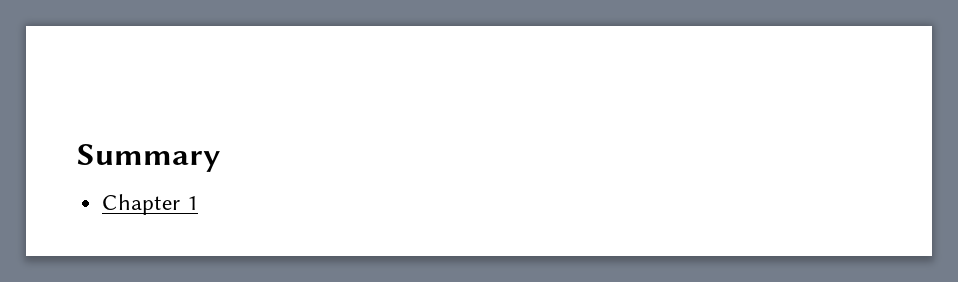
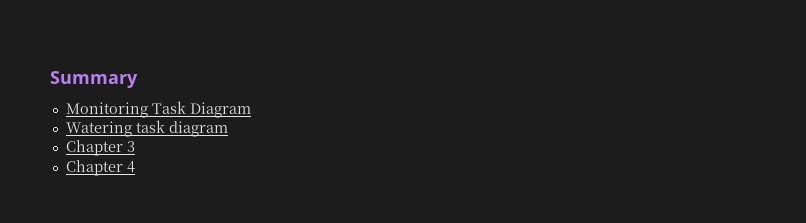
- Chapter 1
+ Monitoring Task Diagram
+ Watering task diagram
+ Chapter 3
+ Chapter 4

